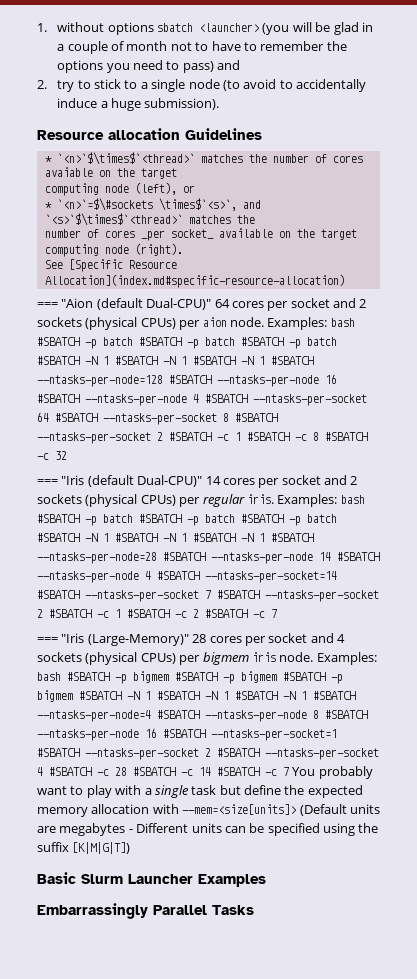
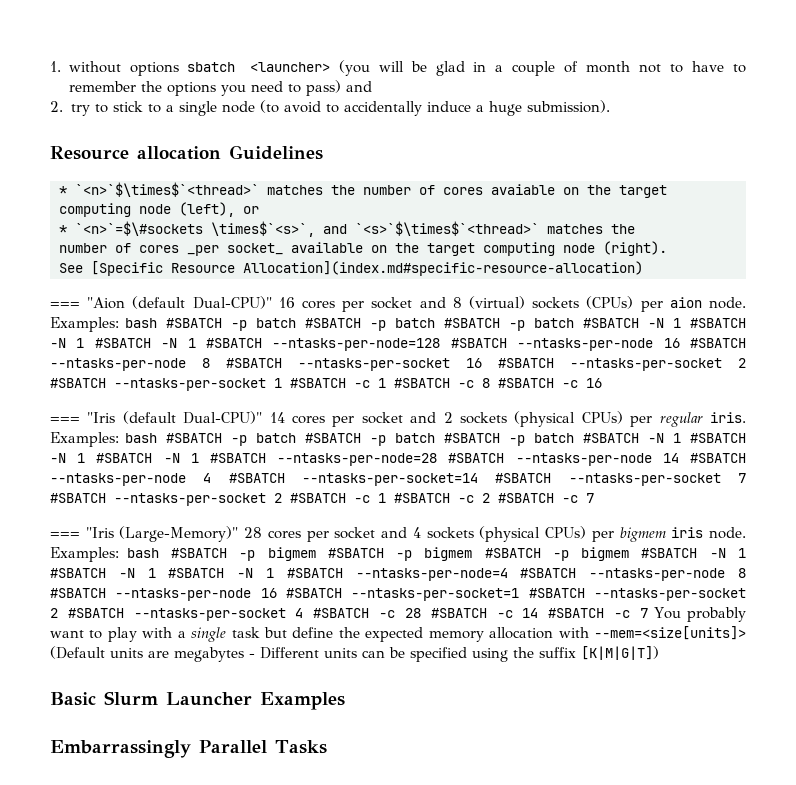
- === "Aion (default Dual-CPU)" 64 cores per socket and 2 sockets (physical CPUs) per aion node.
+ === "Aion (default Dual-CPU)" 16 cores per socket and 8 (virtual) sockets (CPUs) per aion node.
- Examples: bash #SBATCH -p batch #SBATCH -p batch #SBATCH -p batch #SBATCH -N 1 #SBATCH -N 1 #SBATCH -N 1 #SBATCH --ntasks-per-node=128 #SBATCH --ntasks-per-node 16 #SBATCH --ntasks-per-node 4 #SBATCH --ntasks-per-socket 64 #SBATCH --ntasks-per-socket 8 #SBATCH --ntasks-per-socket 2 #SBATCH -c 1 #SBATCH -c 8 #SBATCH -c 32
+ Examples: bash #SBATCH -p batch #SBATCH -p batch #SBATCH -p batch #SBATCH -N 1 #SBATCH -N 1 #SBATCH -N 1 #SBATCH --ntasks-per-node=128 #SBATCH --ntasks-per-node 16 #SBATCH --ntasks-per-node 8 #SBATCH --ntasks-per-socket 16 #SBATCH --ntasks-per-socket 2 #SBATCH --ntasks-per-socket 1 #SBATCH -c 1 #SBATCH -c 8 #SBATCH -c 16

